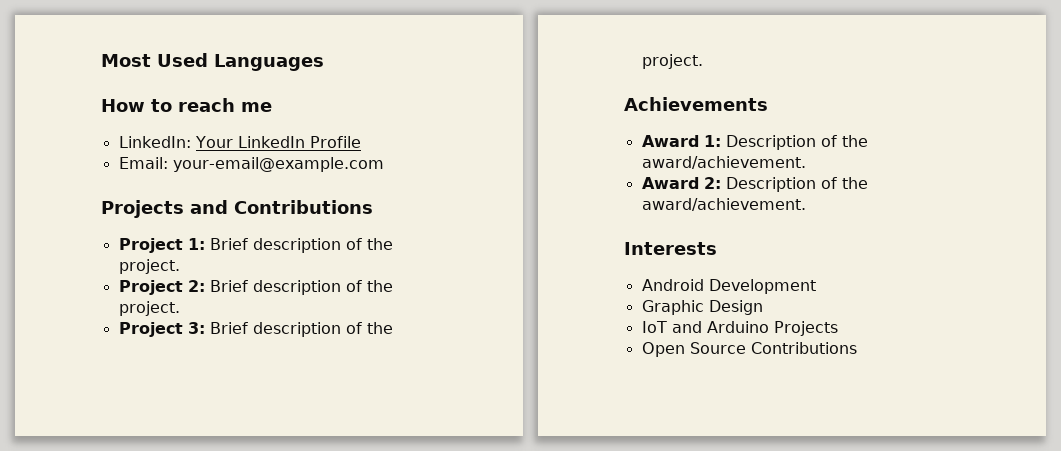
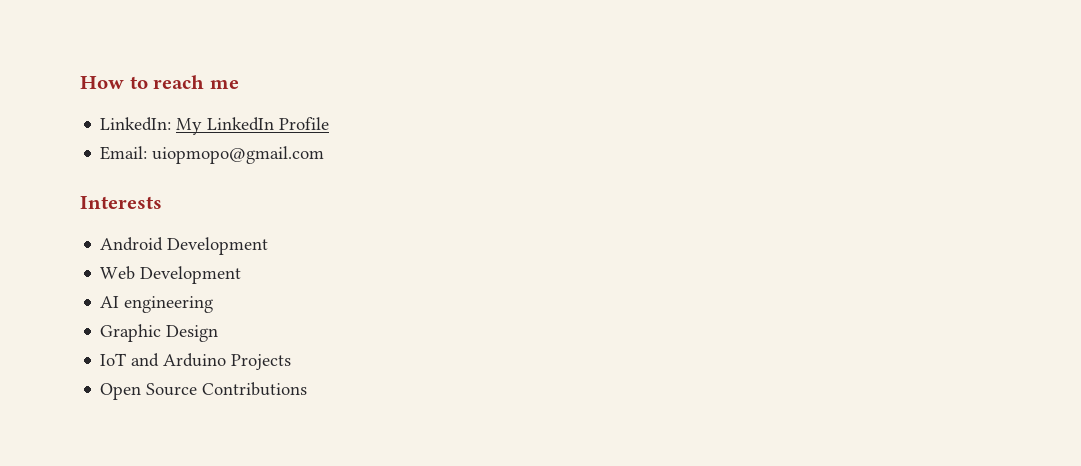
- Most Used Languages
- LinkedIn: Your LinkedIn Profile
+ LinkedIn: My LinkedIn Profile
- Email: your-email@example.com
- Projects and Contributions
- Project 1: Brief description of the project.
- Project 2: Brief description of the project.
- Project 3: Brief description of the project.
- Achievements
- Award 1: Description of the award/achievement.
- Award 2: Description of the award/achievement.
+ Email: uiopmopo@gmail.com
+ Web Development
+ AI engineering

